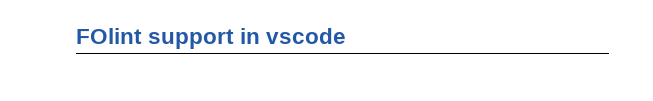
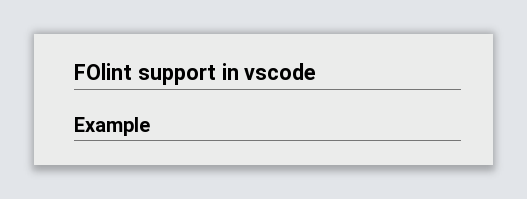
+ Example

